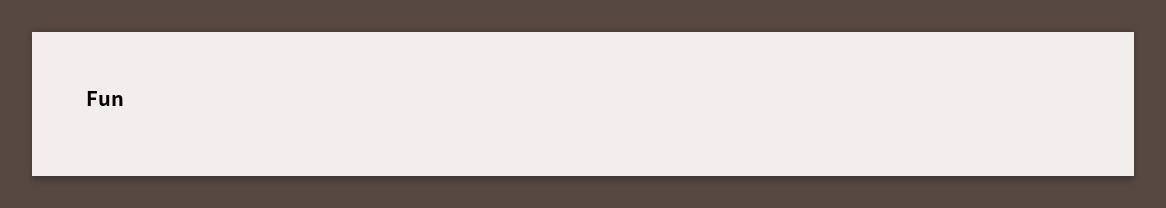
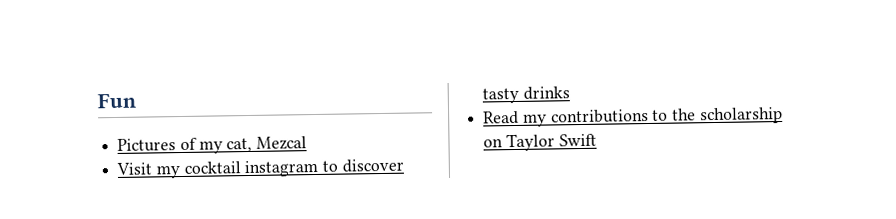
+ Pictures of my cat, Mezcal
+ Visit my cocktail instagram to discover tasty drinks
+ Read my contributions to the scholarship on Taylor Swift

